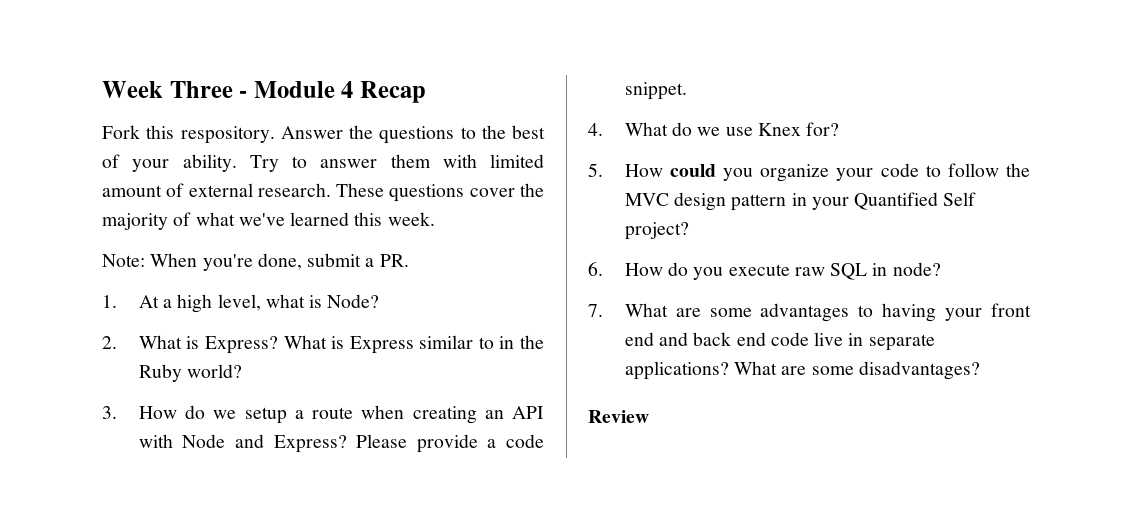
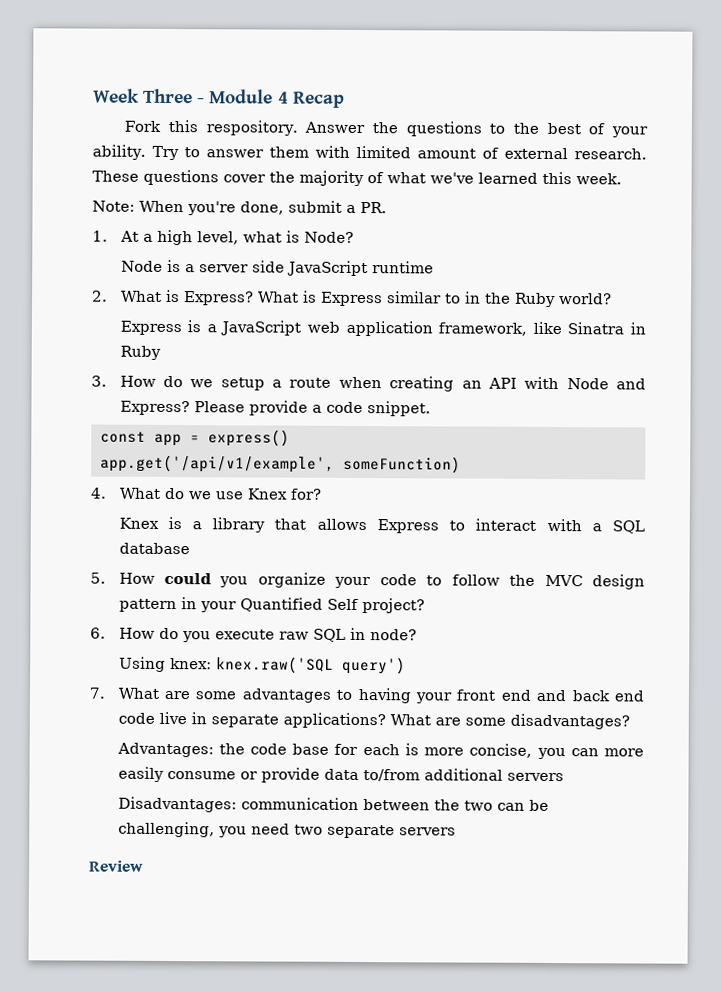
+ Node is a server side JavaScript runtime
+ Express is a JavaScript web application framework, like Sinatra in Ruby
+ const app = express()
+ app.get('/api/v1/example', someFunction)
+ Knex is a library that allows Express to interact with a SQL database
+ Using knex: knex.raw('SQL query')
+ Advantages: the code base for each is more concise, you can more easily consume or provide data to/from additional servers
+ Disadvantages: communication between the two can be challenging, you need two separate servers

